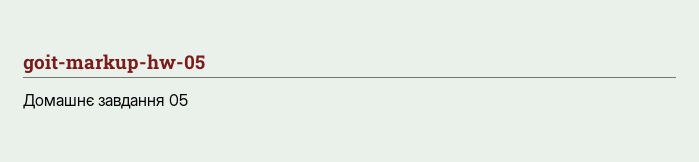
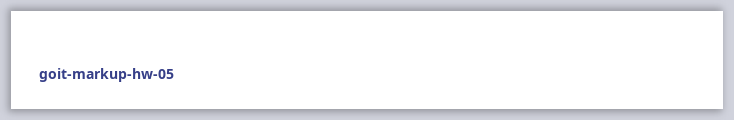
- Домашнє завдання 05

